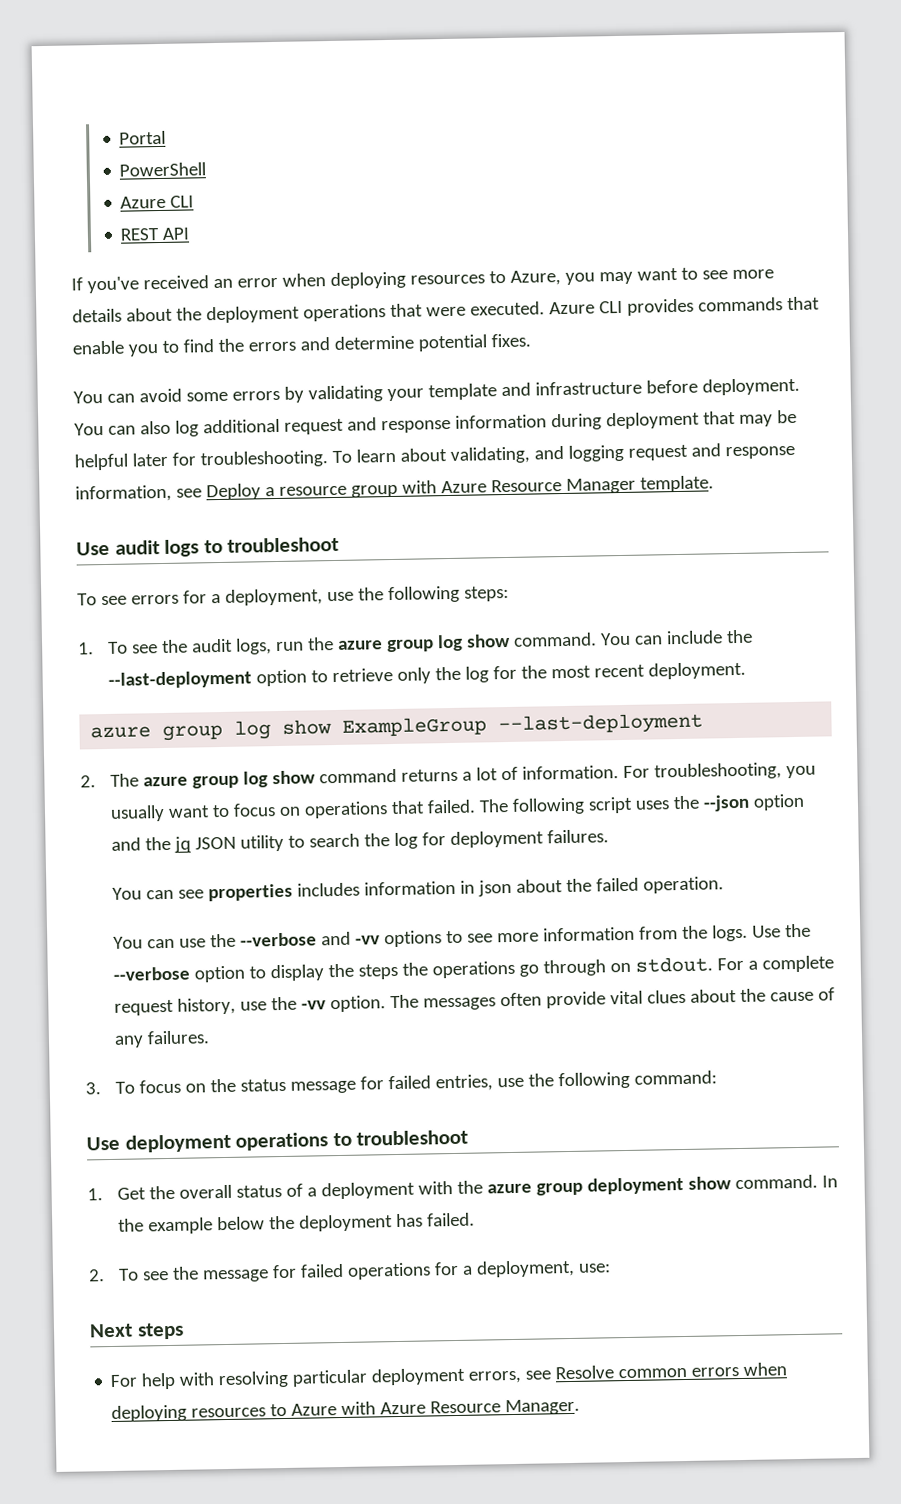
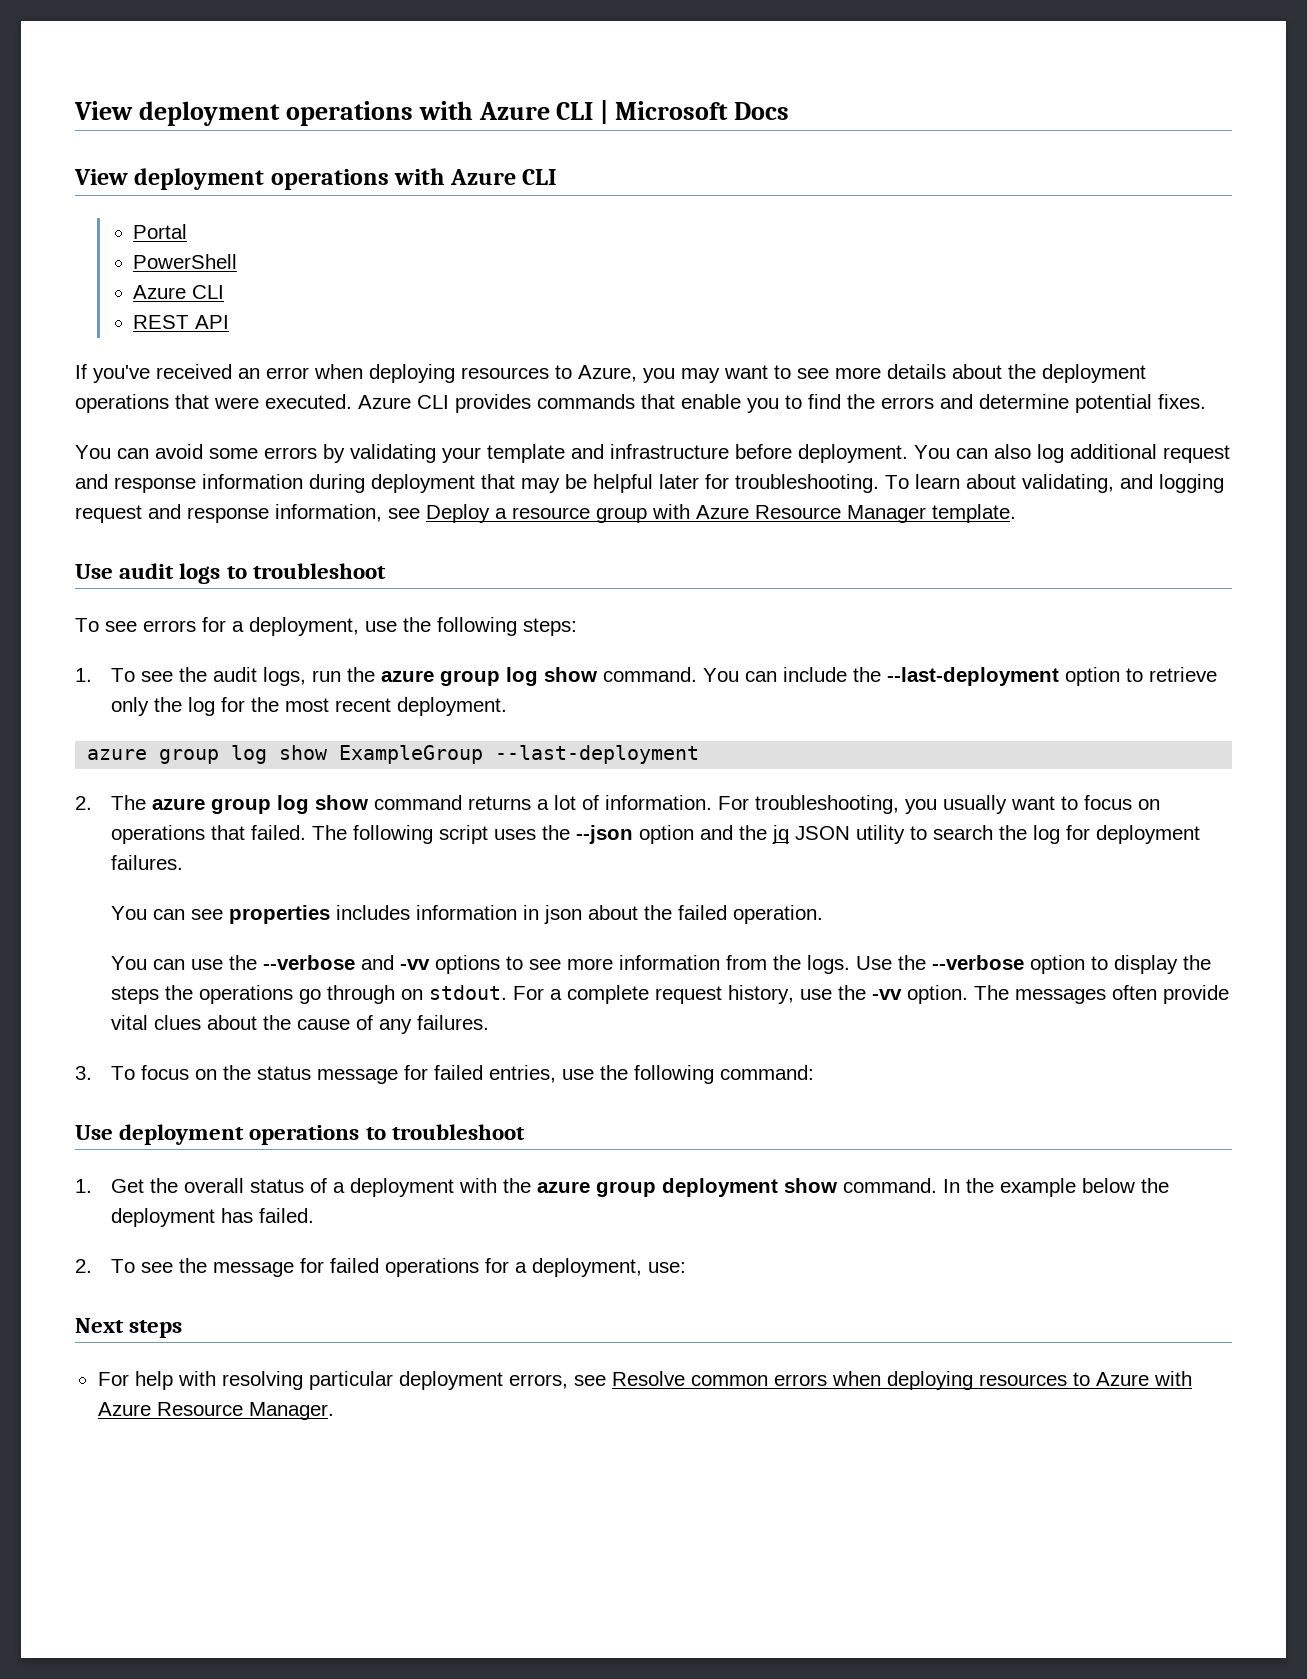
+ View deployment operations with Azure CLI | Microsoft Docs
+ View deployment operations with Azure CLI

